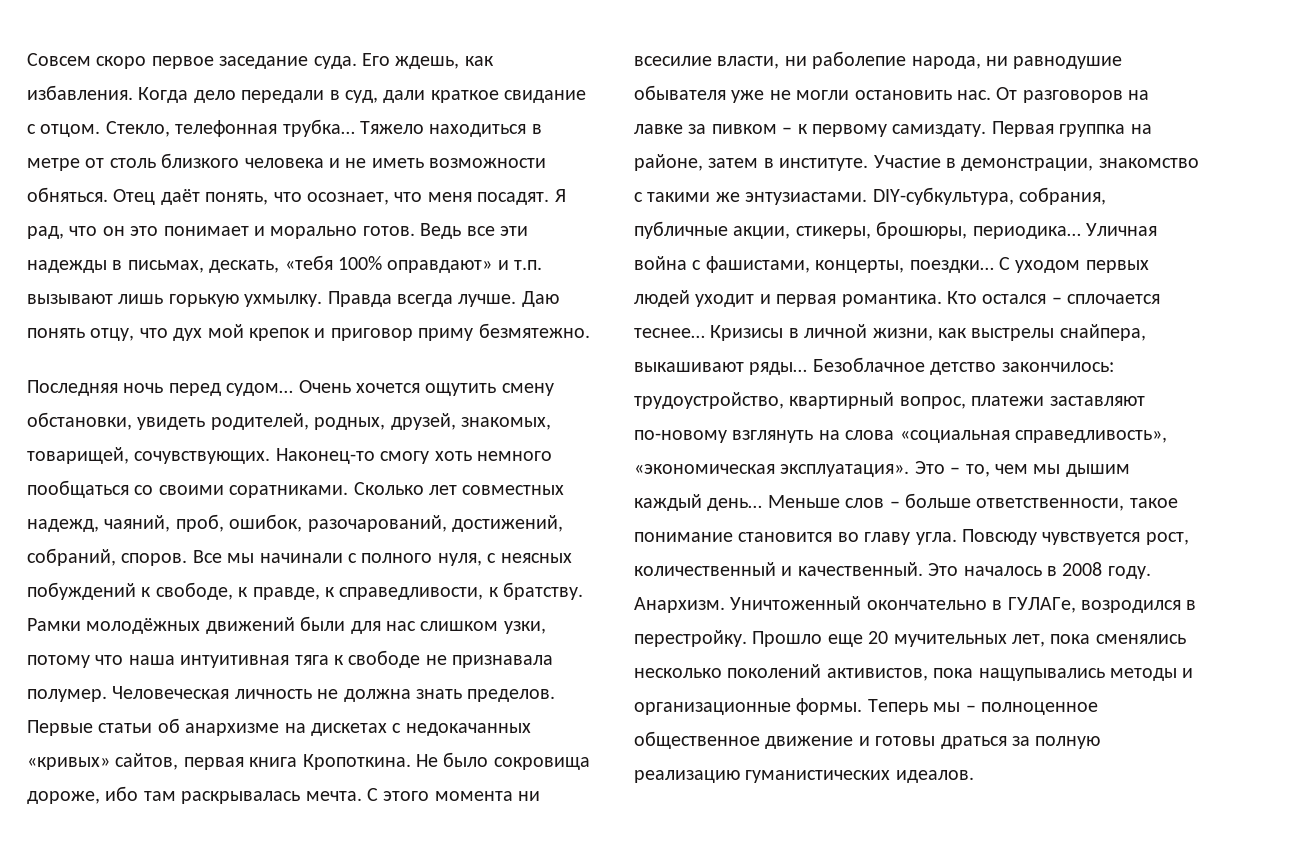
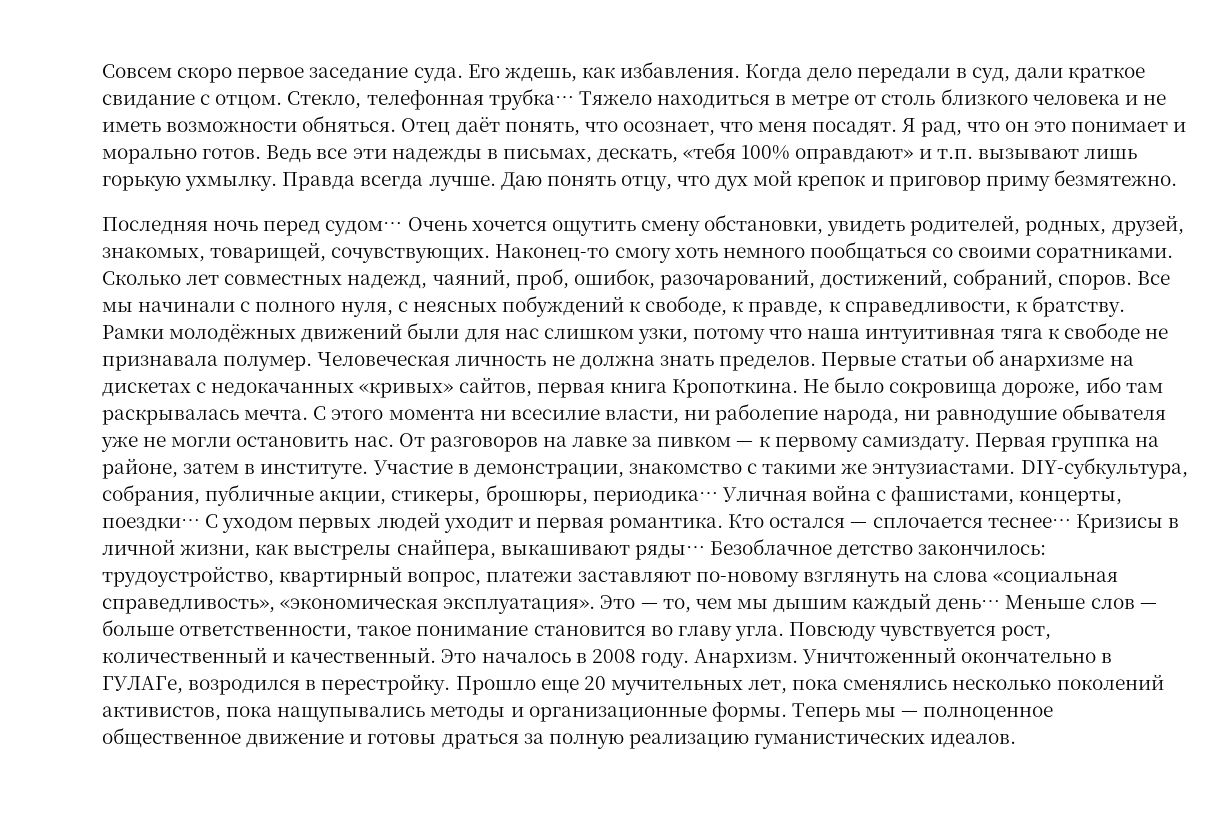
- От разговоров на лавке за пивком – к первому самиздату.
+ От разговоров на лавке за пивком — к первому самиздату.
- Кто остался – сплочается теснее…
+ Кто остался — сплочается теснее…
- Это – то, чем мы дышим каждый день…
+ Это — то, чем мы дышим каждый день…
- Меньше слов – больше ответственности, такое понимание становится во главу угла.
+ Меньше слов — больше ответственности, такое понимание становится во главу угла.
- Теперь мы – полноценное общественное движение и готовы драться за полную реализацию гуманистических идеалов.
+ Теперь мы — полноценное общественное движение и готовы драться за полную реализацию гуманистических идеалов.

